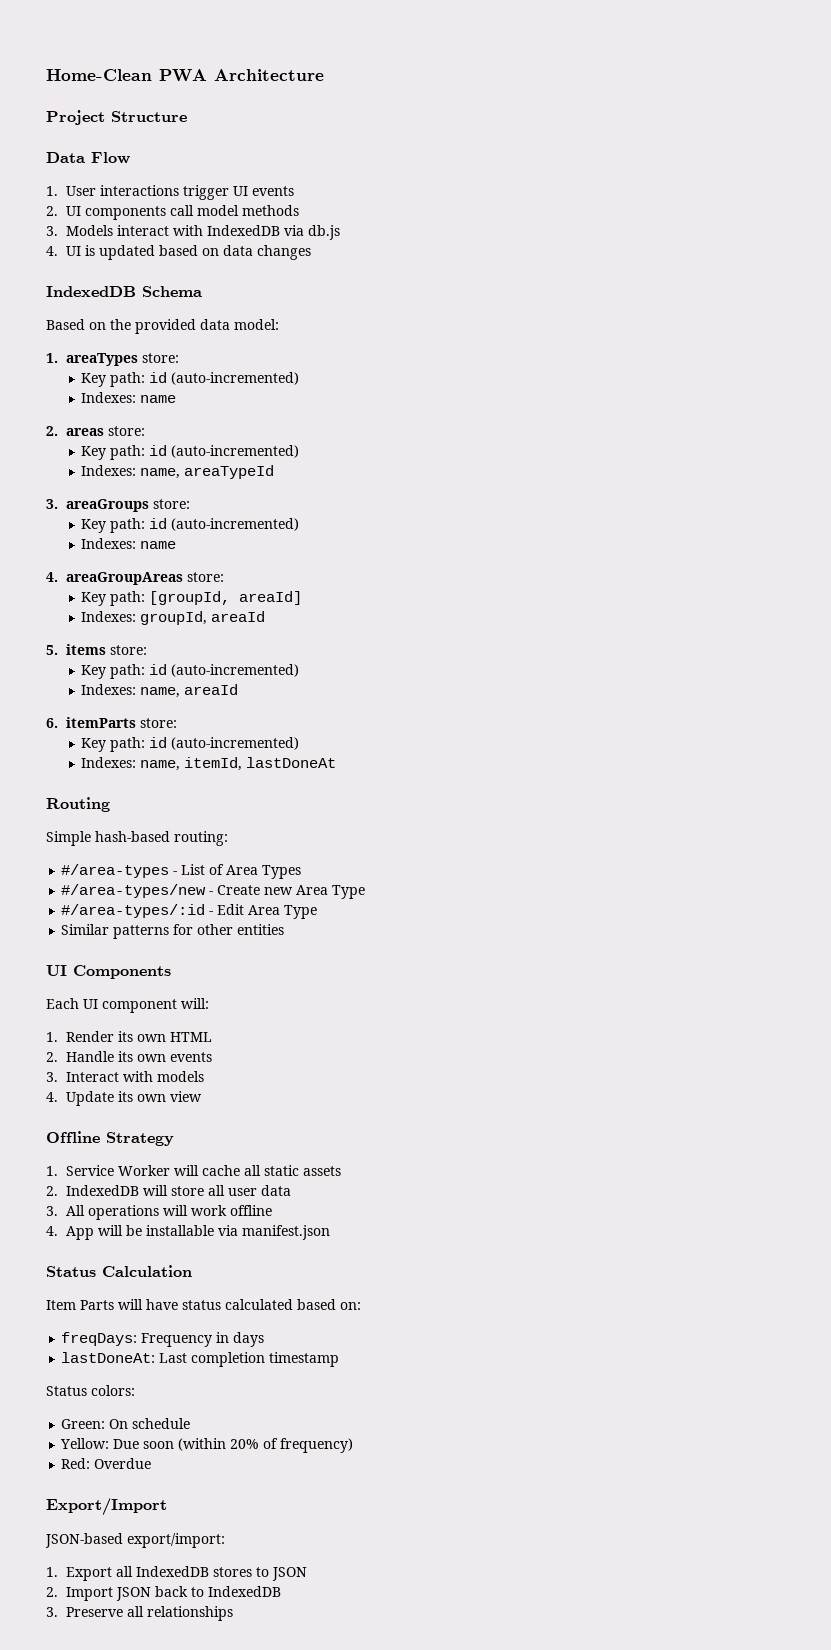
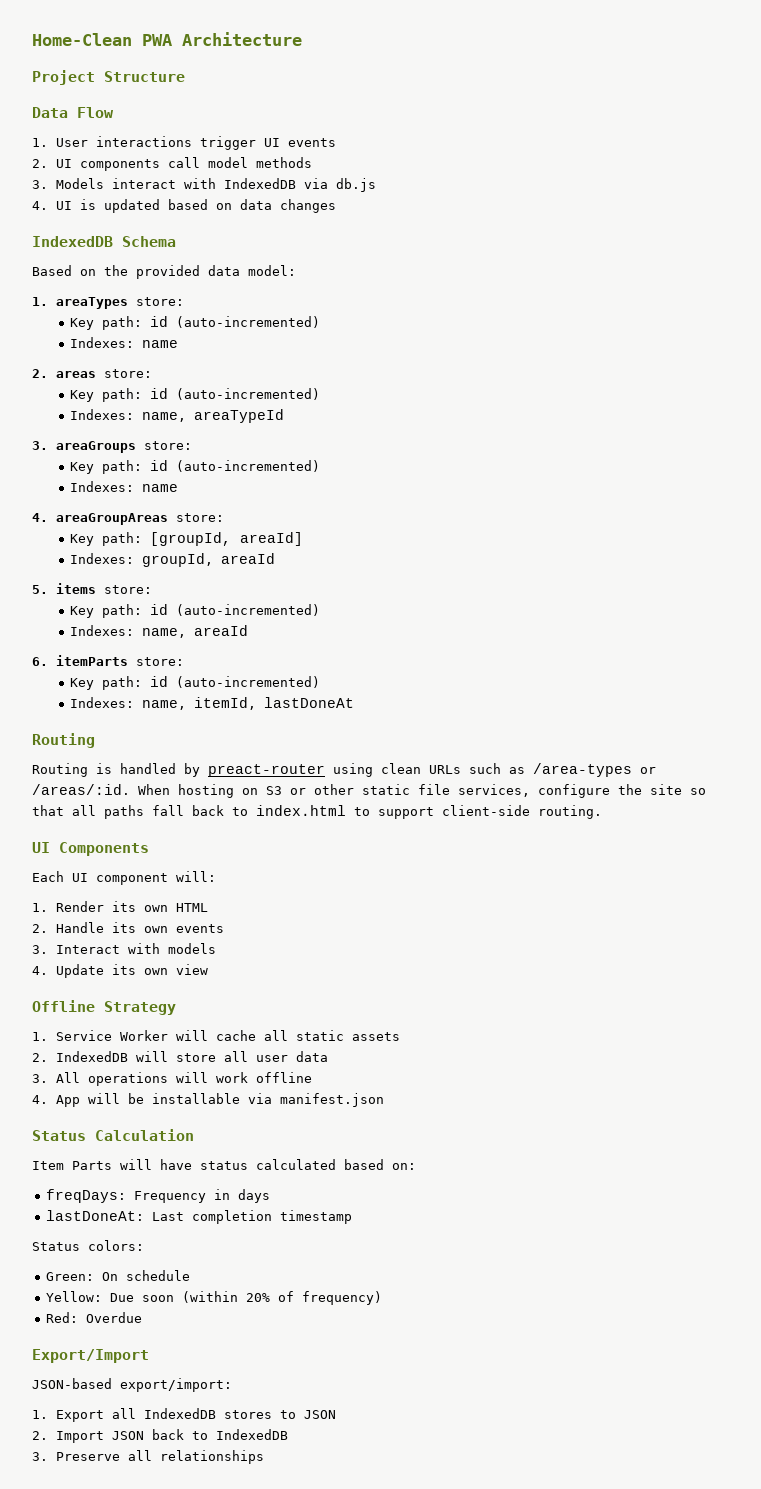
- Simple hash-based routing:
- #/area-types - List of Area Types
- #/area-types/new - Create new Area Type
- #/area-types/:id - Edit Area Type
- Similar patterns for other entities
+ Routing is handled by preact-router using clean URLs such as /area-types or /areas/:id. When hosting on S3 or other static file services, configure the site so that all paths fall back to index.html to support client-side routing.

